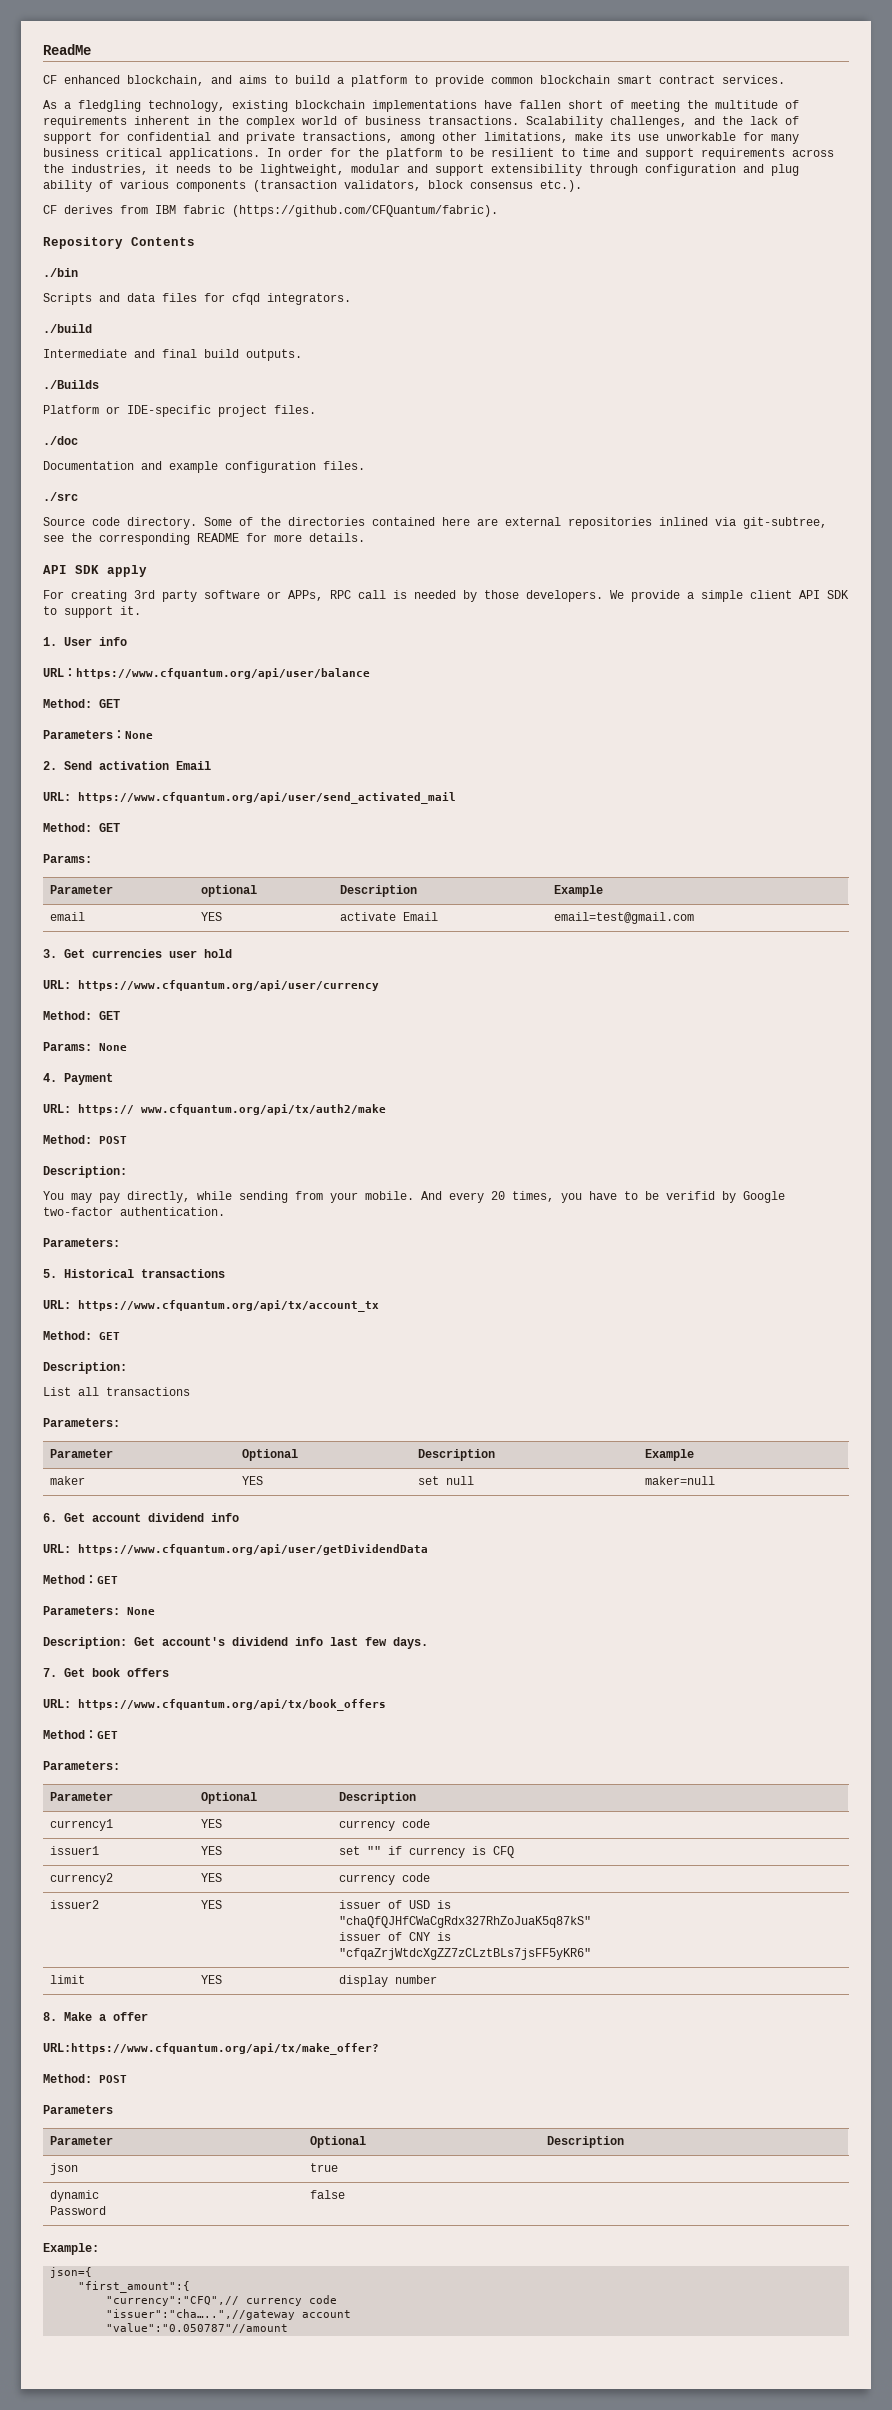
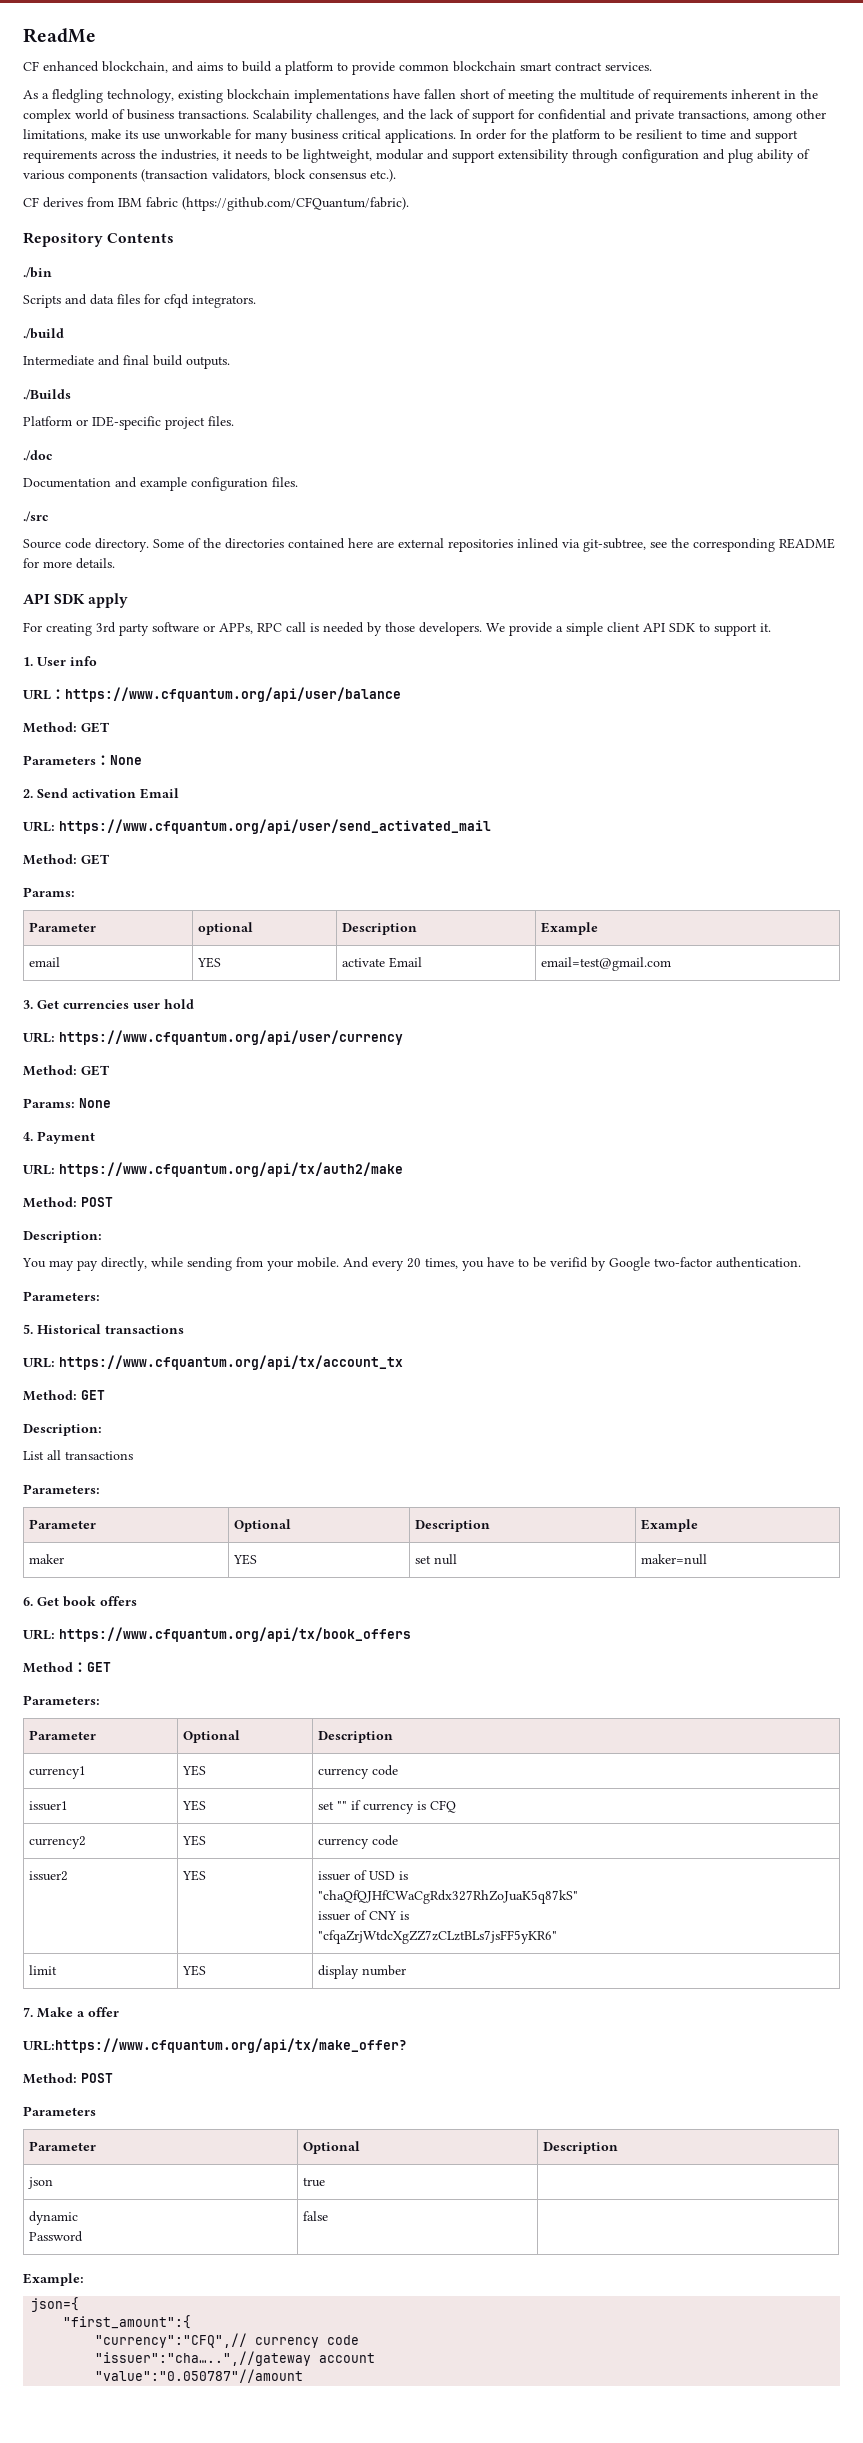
- URL: https:// www.cfquantum.org/api/tx/auth2/make
+ URL: https://www.cfquantum.org/api/tx/auth2/make
- 6. Get account dividend info
- URL: https://www.cfquantum.org/api/user/getDividendData
- Method：GET
- Parameters: None
- Description: Get account's dividend info last few days.
- 7. Get book offers
+ 6. Get book offers
- 8. Make a offer
+ 7. Make a offer

